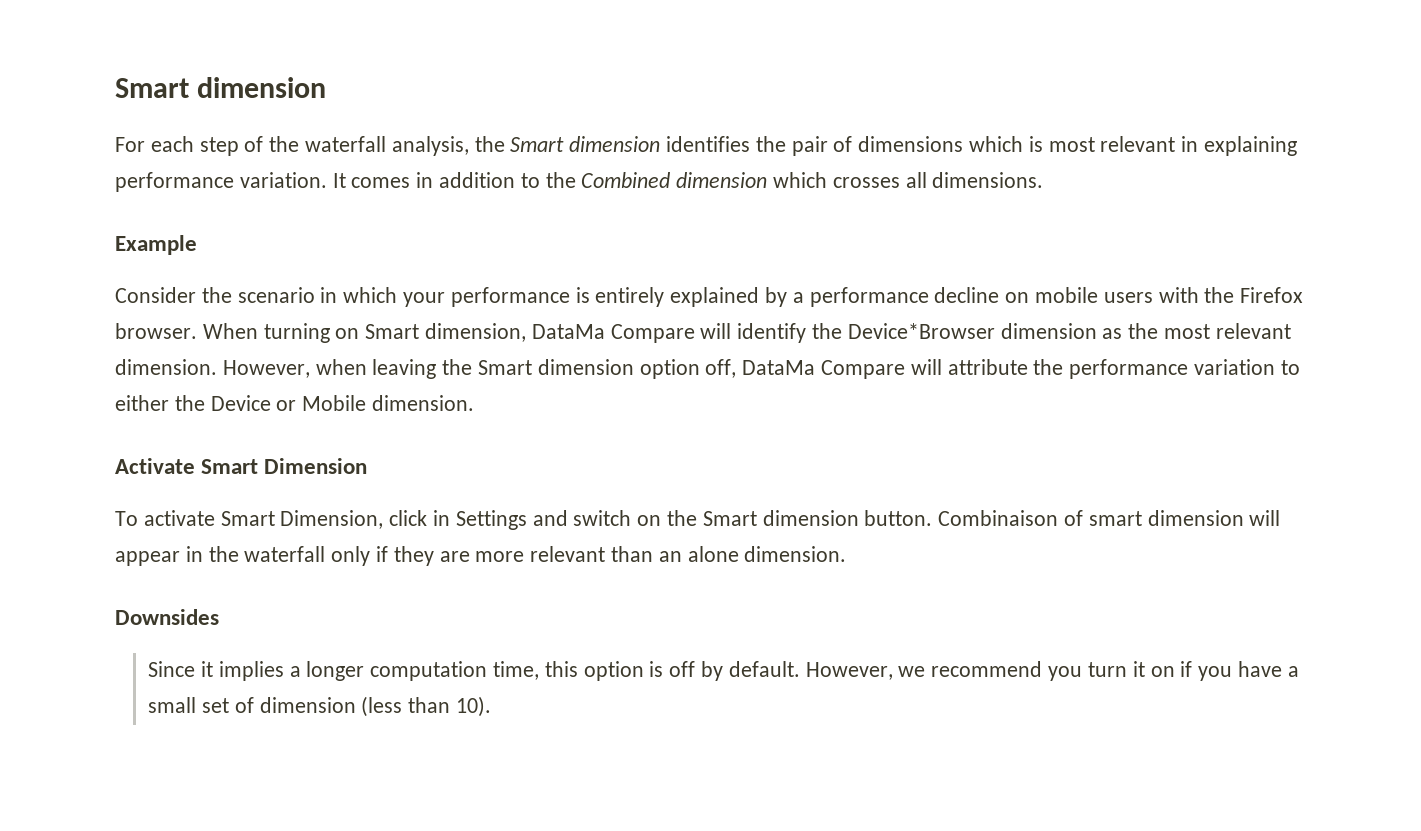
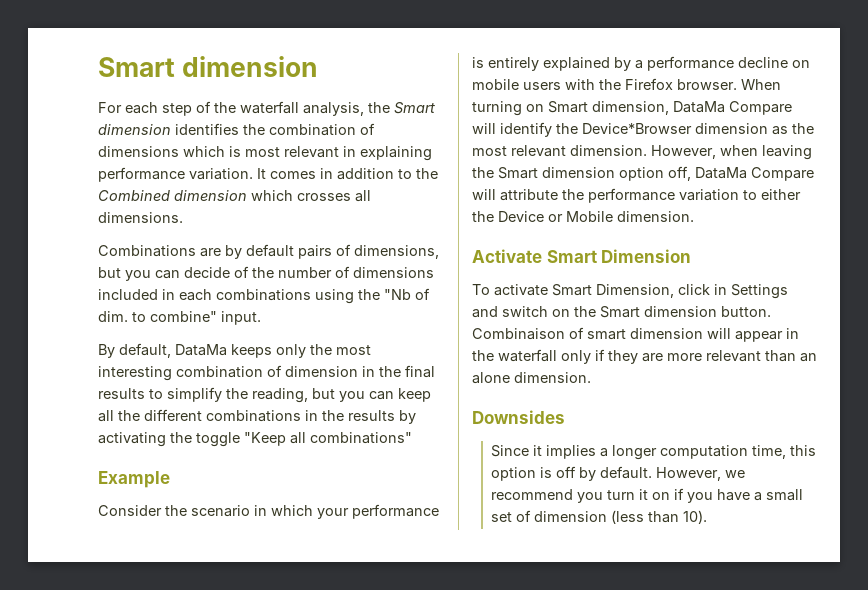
- For each step of the waterfall analysis, the Smart dimension identifies the pair of dimensions which is most relevant in explaining performance variation.
+ For each step of the waterfall analysis, the Smart dimension identifies the combination of dimensions which is most relevant in explaining performance variation.
+ Combinations are by default pairs of dimensions, but you can decide of the number of dimensions included in each combinations using the "Nb of dim. to combine" input.
+ By default, DataMa keeps only the most interesting combination of dimension in the final results to simplify the reading, but you can keep all the different combinations in the results by activating the toggle "Keep all combinations"

